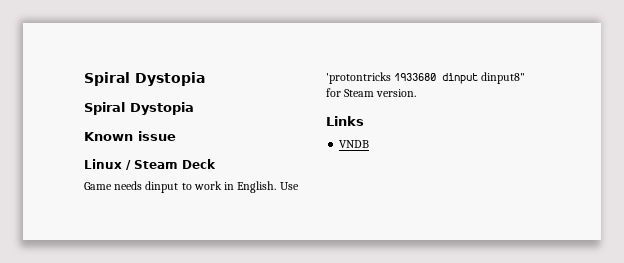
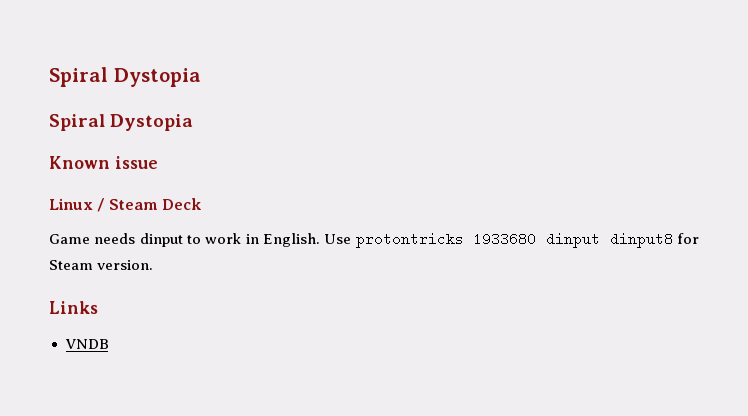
- Use 'protontricks 1933680 dinput dinput8" for Steam version.
+ Use protontricks 1933680 dinput dinput8 for Steam version.

